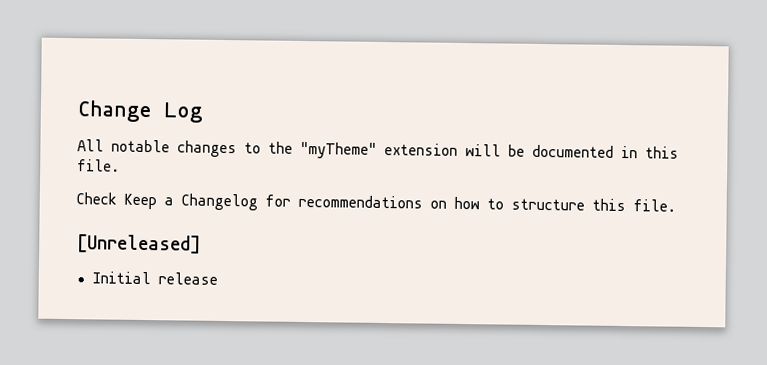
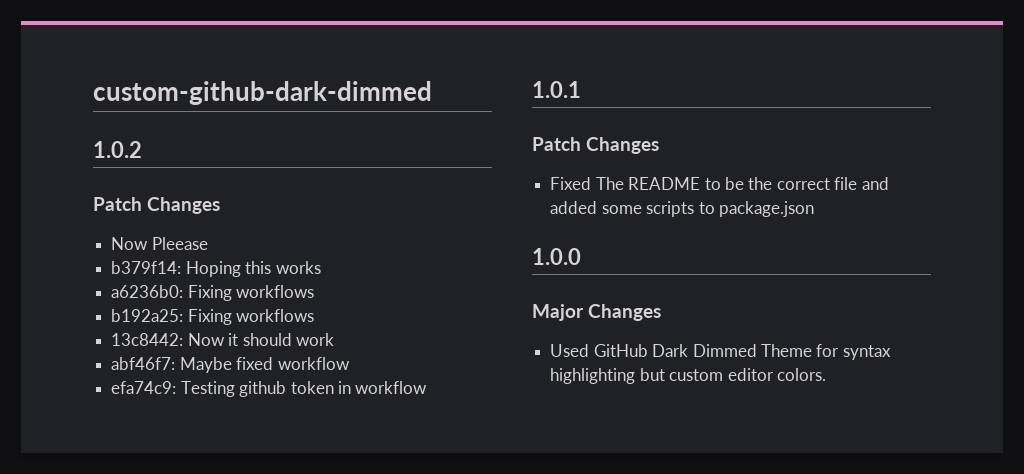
- Change Log
- All notable changes to the "myTheme" extension will be documented in this file.
- Check Keep a Changelog for recommendations on how to structure this file.
- [Unreleased]
- Initial release
+ custom-github-dark-dimmed
+ 1.0.2
+ Patch Changes
+ Now Pleease
+ b379f14: Hoping this works
+ a6236b0: Fixing workflows
+ b192a25: Fixing workflows
+ 13c8442: Now it should work
+ abf46f7: Maybe fixed workflow
+ efa74c9: Testing github token in workflow
+ 1.0.1
+ Patch Changes
+ Fixed The README to be the correct file and added some scripts to package.json
+ 1.0.0
+ Major Changes
+ Used GitHub Dark Dimmed Theme for syntax highlighting but custom editor colors.

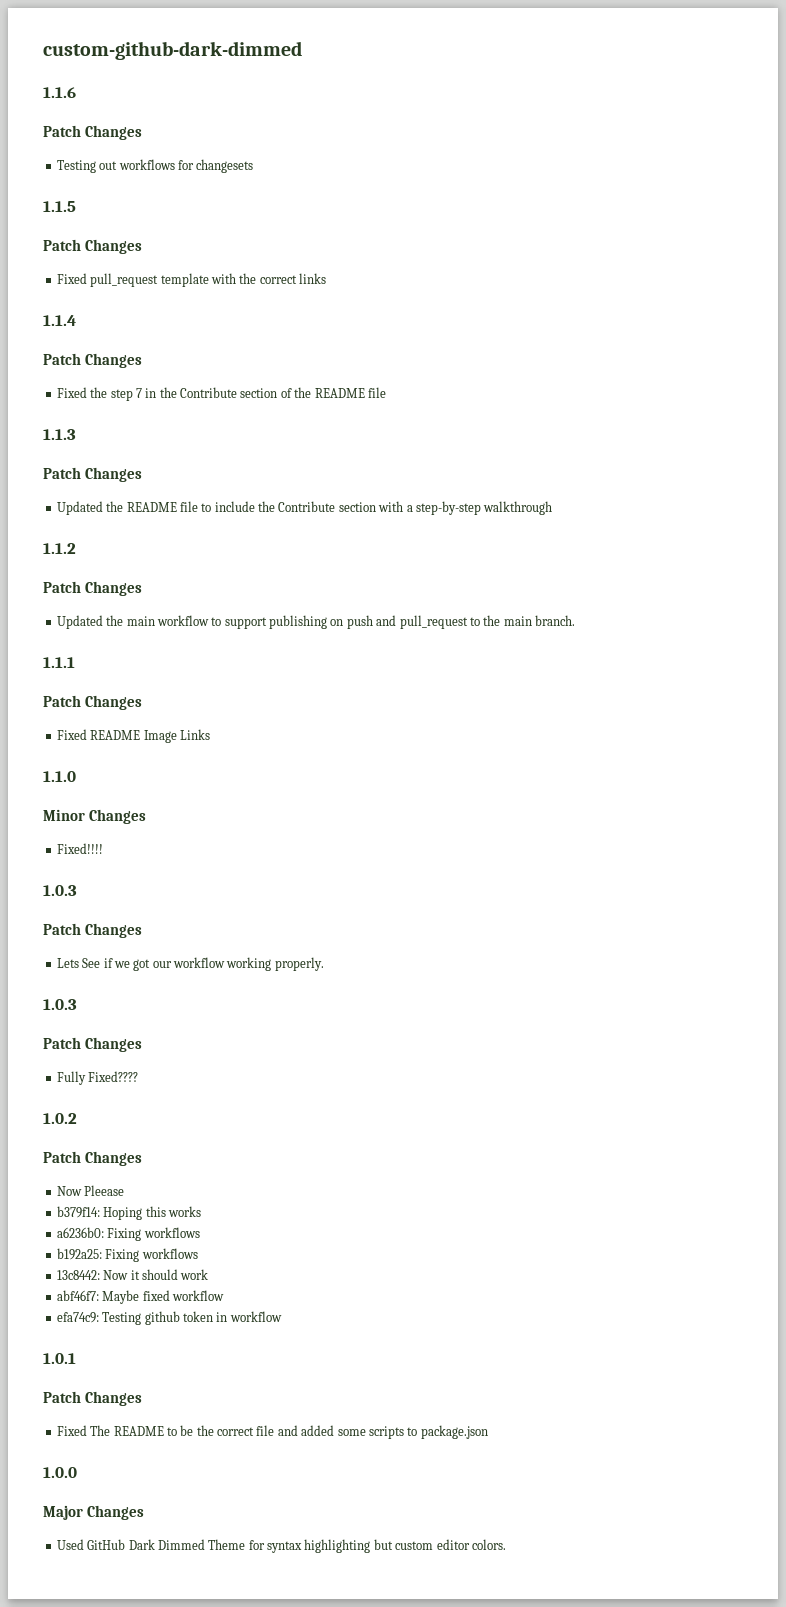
+ 1.1.6
+ Patch Changes
+ Testing out workflows for changesets
+ 1.1.5
+ Patch Changes
+ Fixed pull_request template with the correct links
+ 1.1.4
+ Patch Changes
+ Fixed the step 7 in the Contribute section of the README file
+ 1.1.3
+ Patch Changes
+ Updated the README file to include the Contribute section with a step-by-step walkthrough
+ 1.1.2
+ Patch Changes
+ Updated the main workflow to support publishing on push and pull_request to the main branch.
+ 1.1.1
+ Patch Changes
+ Fixed README Image Links
+ 1.1.0
+ Minor Changes
+ Fixed!!!!
+ 1.0.3
+ Patch Changes
+ Lets See if we got our workflow working properly.
+ 1.0.3
+ Patch Changes
+ Fully Fixed????

